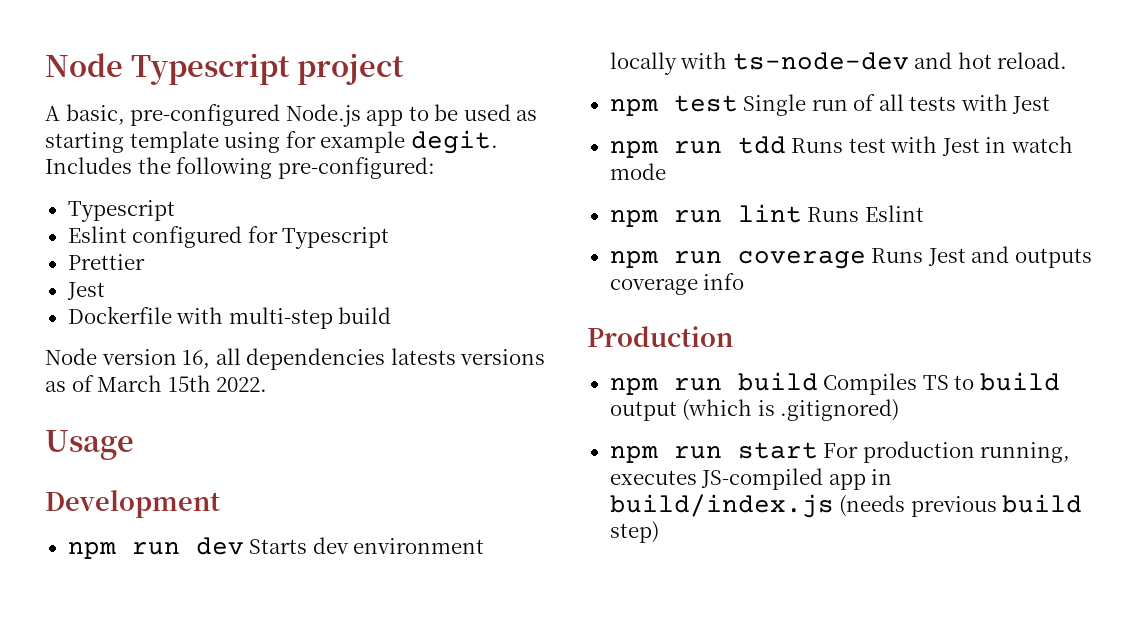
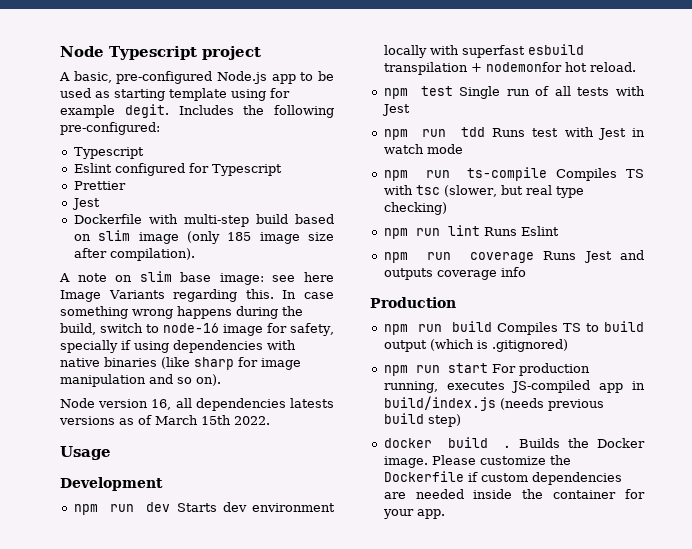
- Dockerfile with multi-step build
+ Dockerfile with multi-step build based on slim image (only 185 image size after compilation).
+ A note on slim base image: see here Image Variants regarding this. In case something wrong happens during the build, switch to node-16 image for safety, specially if using dependencies with native binaries (like sharp for image manipulation and so on).
- npm run dev Starts dev environment locally with ts-node-dev and hot reload.
+ npm run dev Starts dev environment locally with superfast esbuild transpilation + nodemonfor hot reload.
+ npm run ts-compile Compiles TS with tsc (slower, but real type checking)
+ docker build . Builds the Docker image. Please customize the Dockerfile if custom dependencies are needed inside the container for your app.

